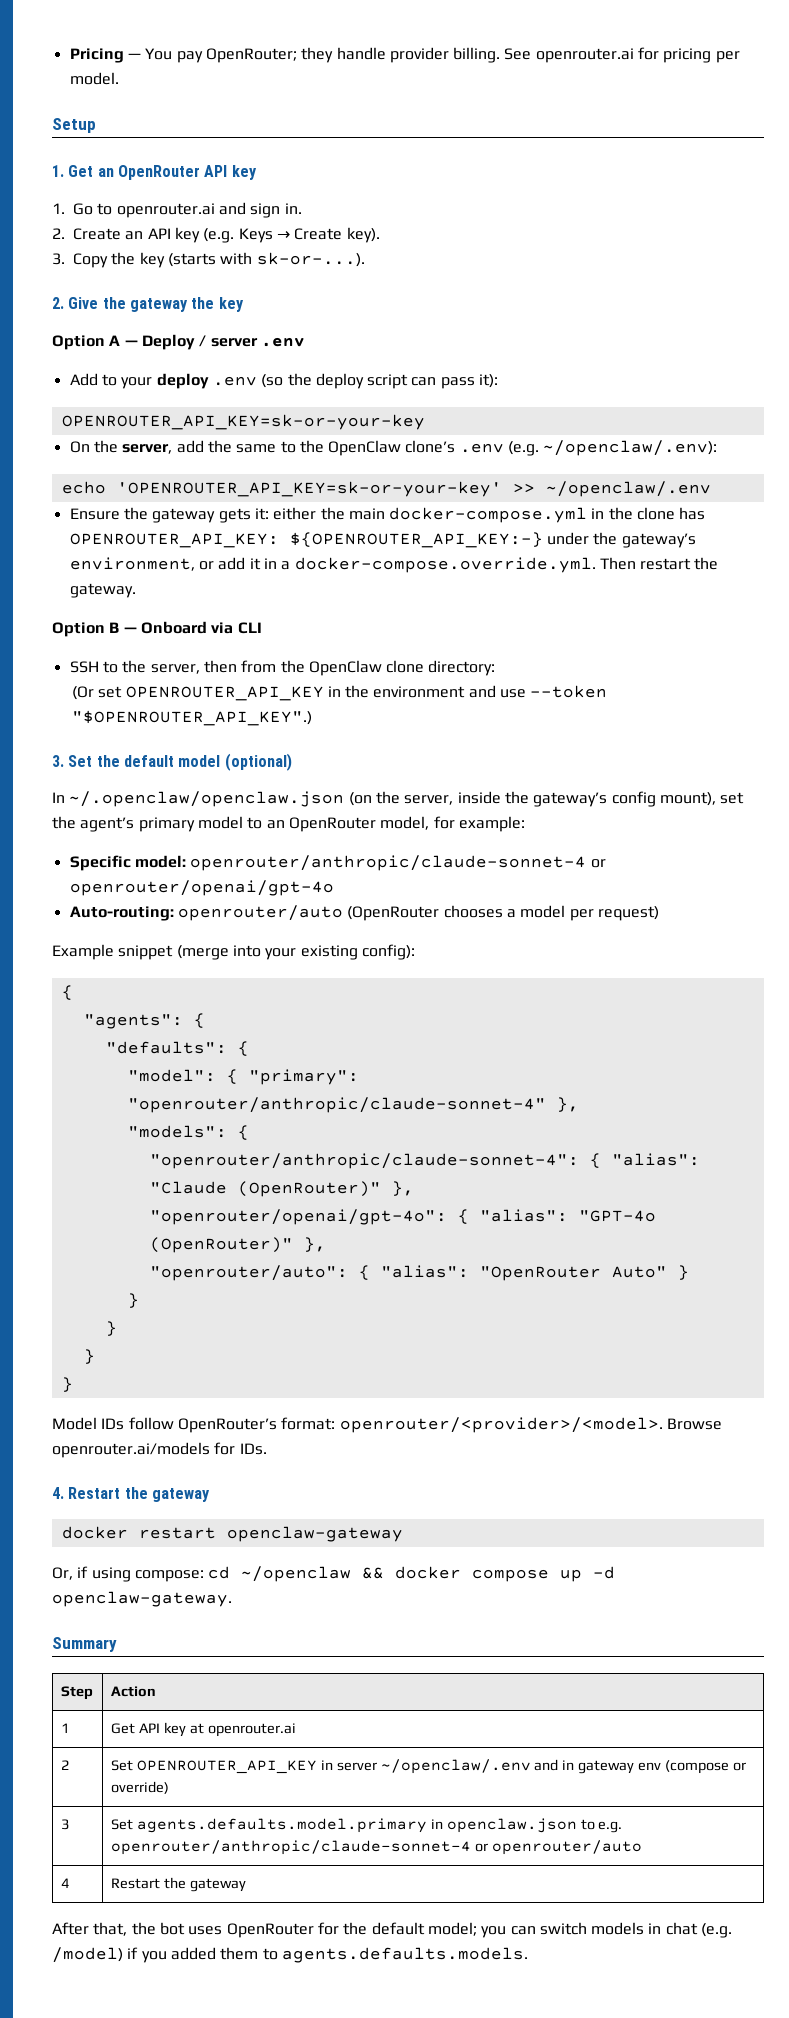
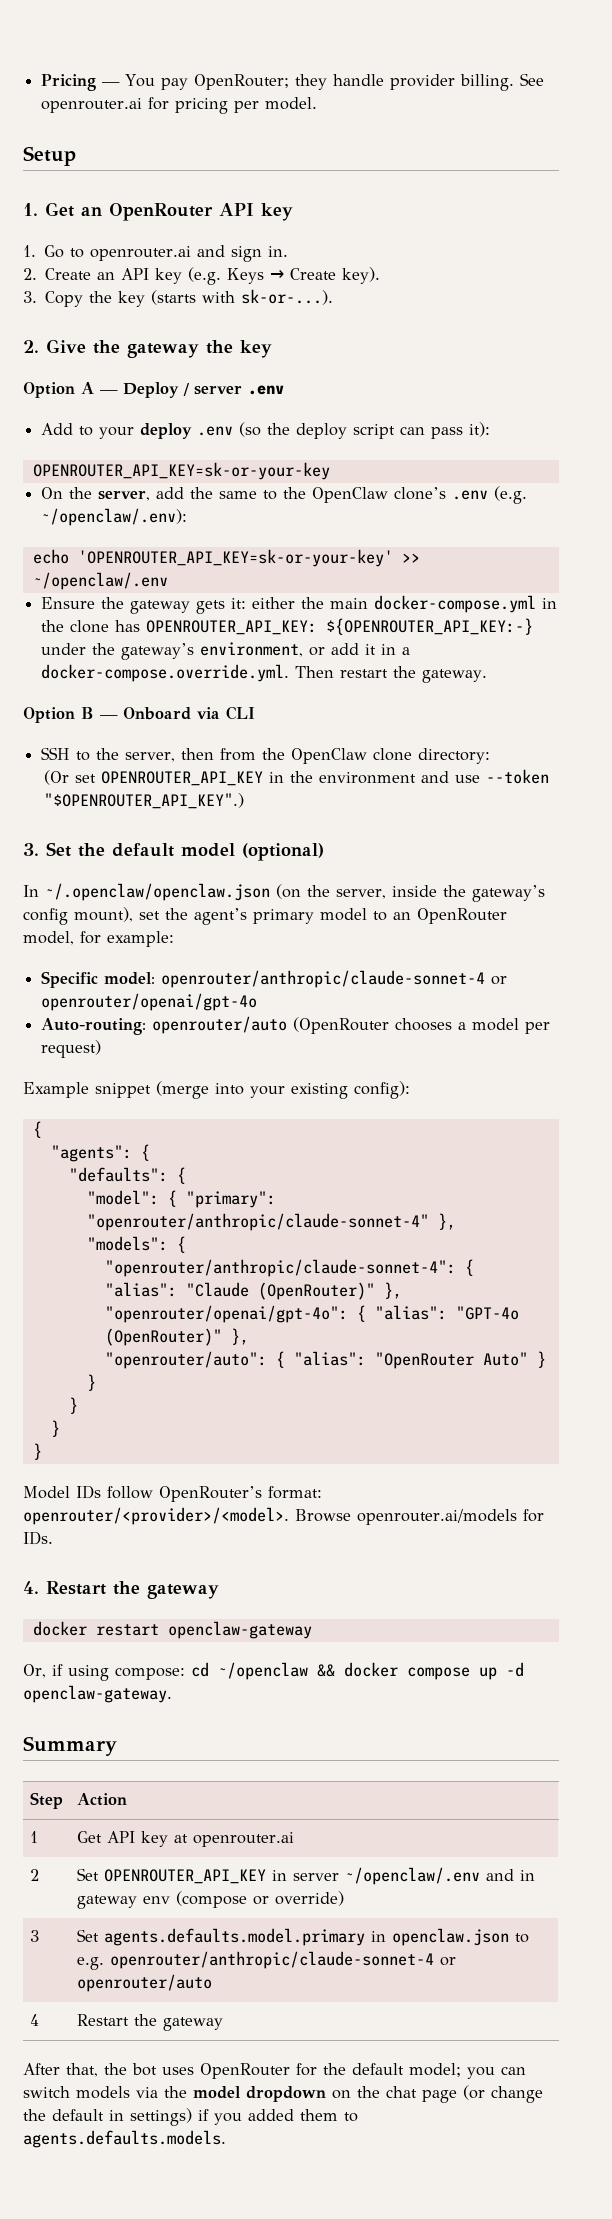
- After that, the bot uses OpenRouter for the default model; you can switch models in chat (e.g. /model) if you added them to agents.defaults.models.
+ After that, the bot uses OpenRouter for the default model; you can switch models via the model dropdown on the chat page (or change the default in settings) if you added them to agents.defaults.models.

